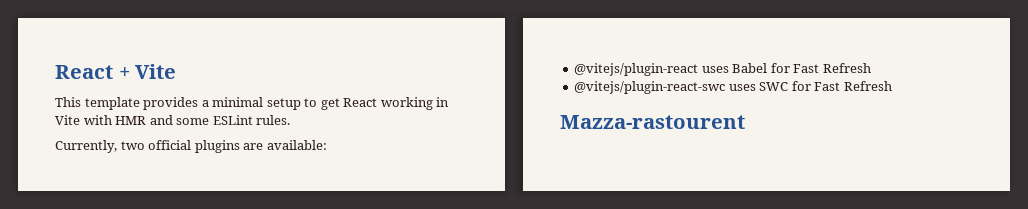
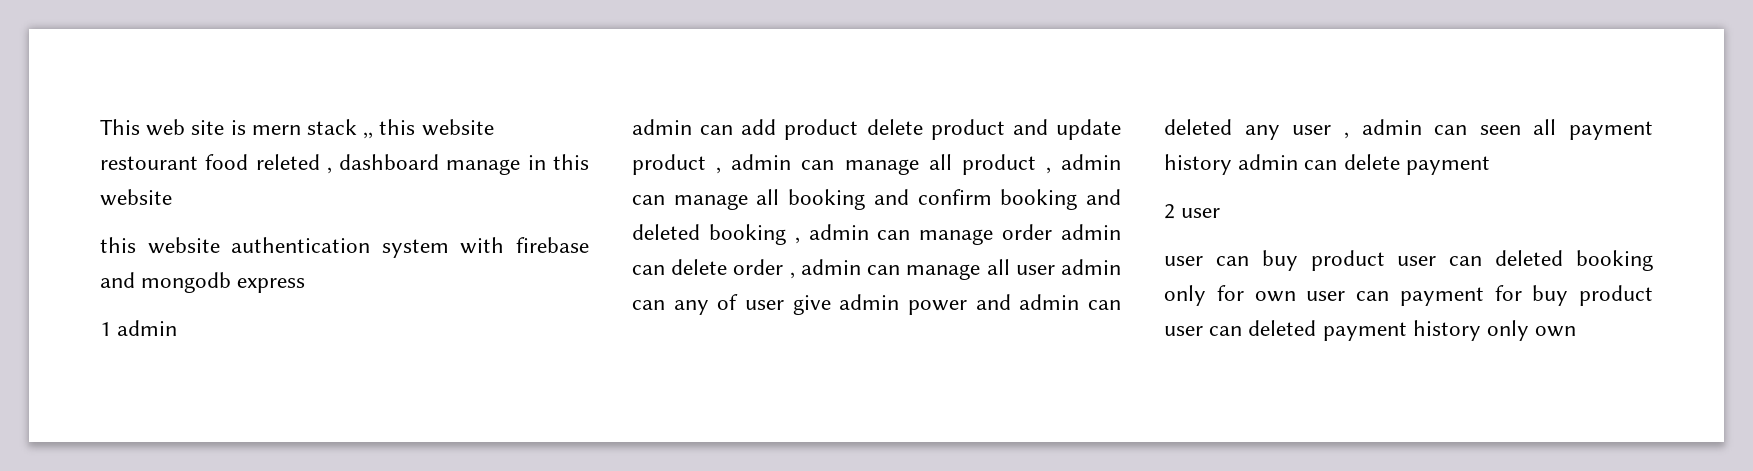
- React + Vite
- This template provides a minimal setup to get React working in Vite with HMR and some ESLint rules.
- Currently, two official plugins are available:
- @vitejs/plugin-react uses Babel for Fast Refresh
- @vitejs/plugin-react-swc uses SWC for Fast Refresh
- Mazza-rastourent
+ This web site is mern stack ,, this website restourant food releted , dashboard manage in this website
+ this website authentication system with firebase and mongodb express
+ 1 admin
+ admin can add product delete product and update product , admin can manage all product , admin can manage all booking and confirm booking and deleted booking , admin can manage order admin can delete order , admin can manage all user admin can any of user give admin power and admin can deleted any user , admin can seen all payment history admin can delete payment
+ 2 user
+ user can buy product user can deleted booking only for own user can payment for buy product user can deleted payment history only own

